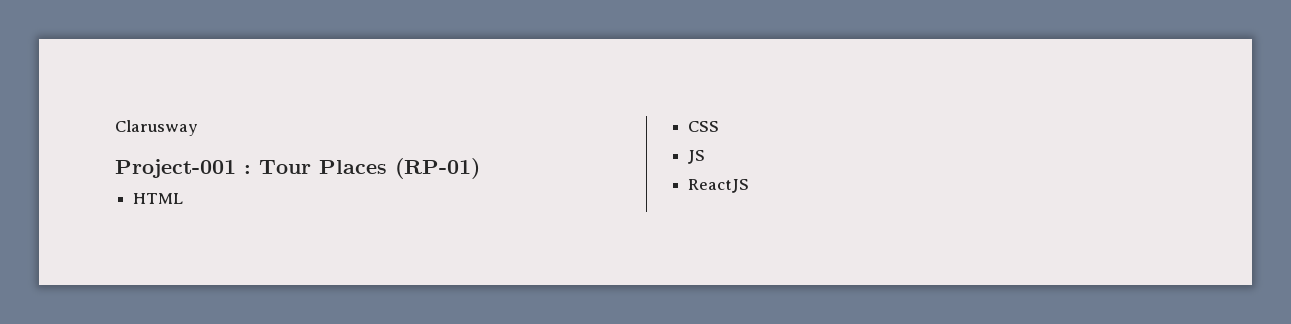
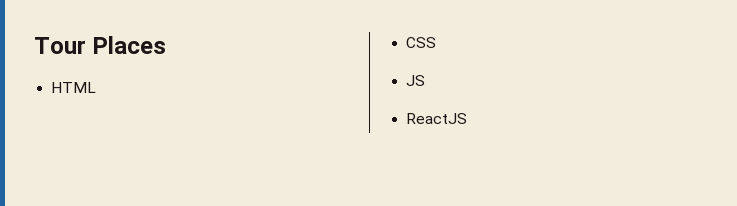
- Clarusway
- Project-001 : Tour Places (RP-01)
+ Tour Places

